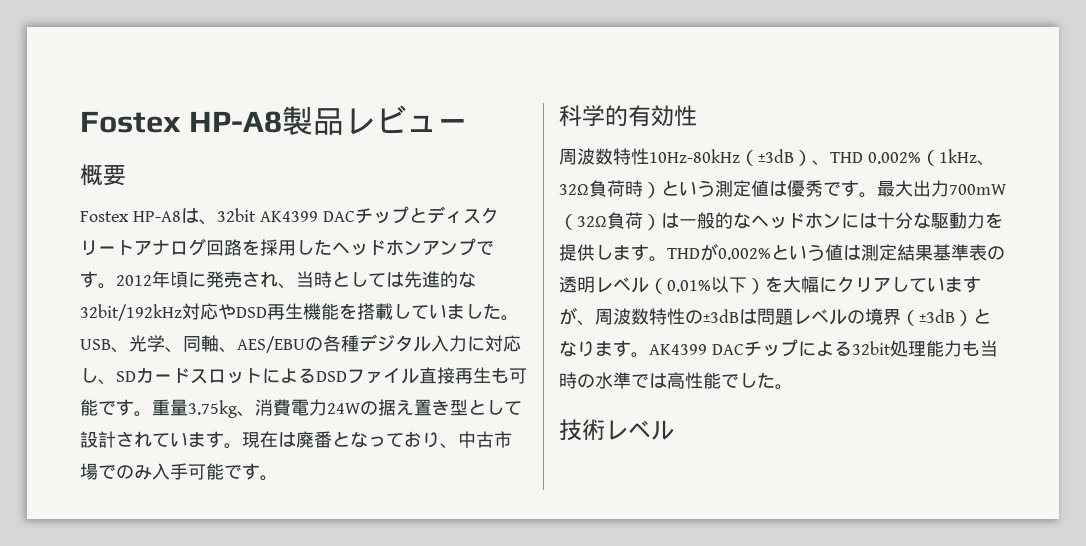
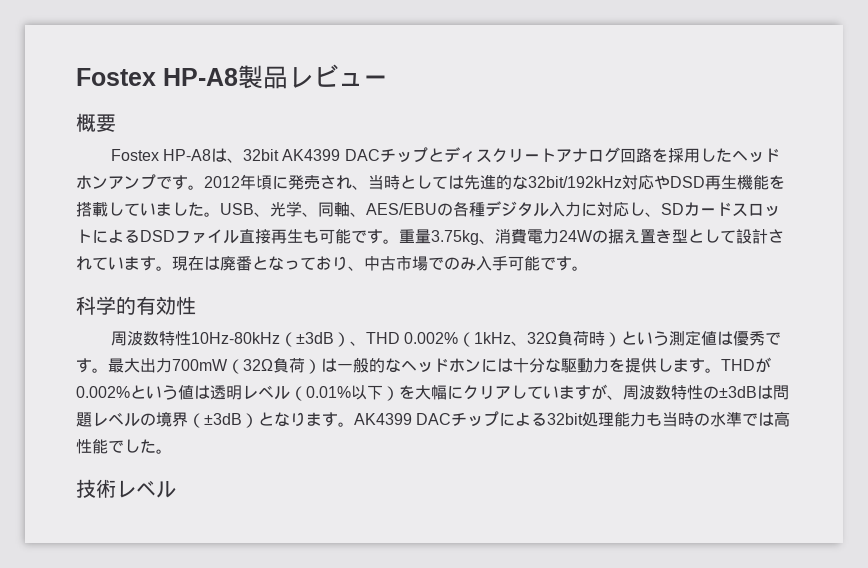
- THDが0.002%という値は測定結果基準表の透明レベル（0.01%以下）を大幅にクリアしていますが、周波数特性の±3dBは問題レベルの境界（±3dB）となります。
+ THDが0.002%という値は透明レベル（0.01%以下）を大幅にクリアしていますが、周波数特性の±3dBは問題レベルの境界（±3dB）となります。

